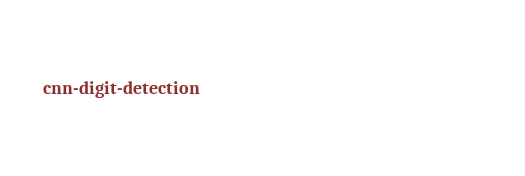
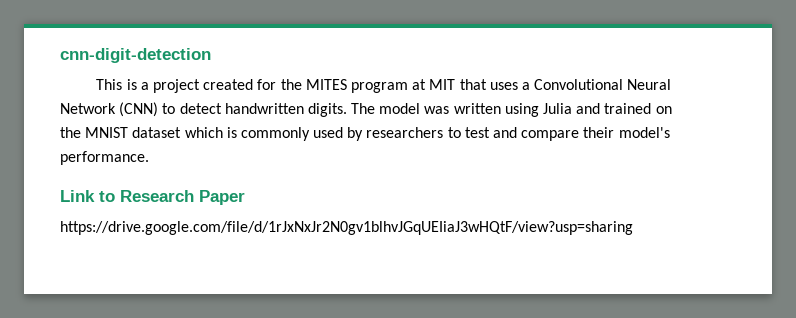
+ This is a project created for the MITES program at MIT that uses a Convolutional Neural Network (CNN) to detect handwritten digits. The model was written using Julia and trained on the MNIST dataset which is commonly used by researchers to test and compare their model's performance.
+ Link to Research Paper
+ https://drive.google.com/file/d/1rJxNxJr2N0gv1blhvJGqUEIiaJ3wHQtF/view?usp=sharing

